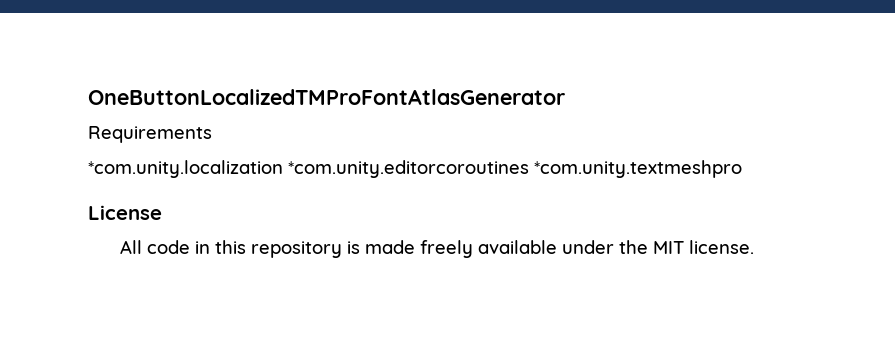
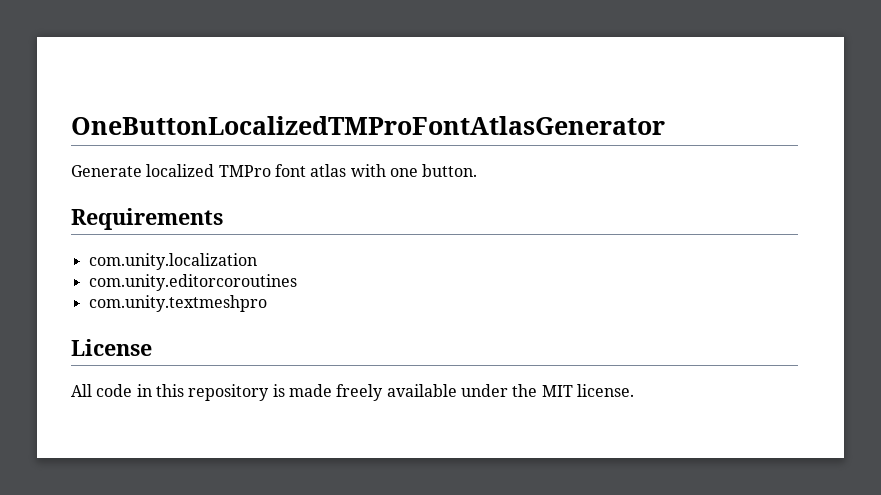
+ Generate localized TMPro font atlas with one button.
  Requirements
- *com.unity.localization *com.unity.editorcoroutines *com.unity.textmeshpro
+ com.unity.localization
+ com.unity.editorcoroutines
+ com.unity.textmeshpro

